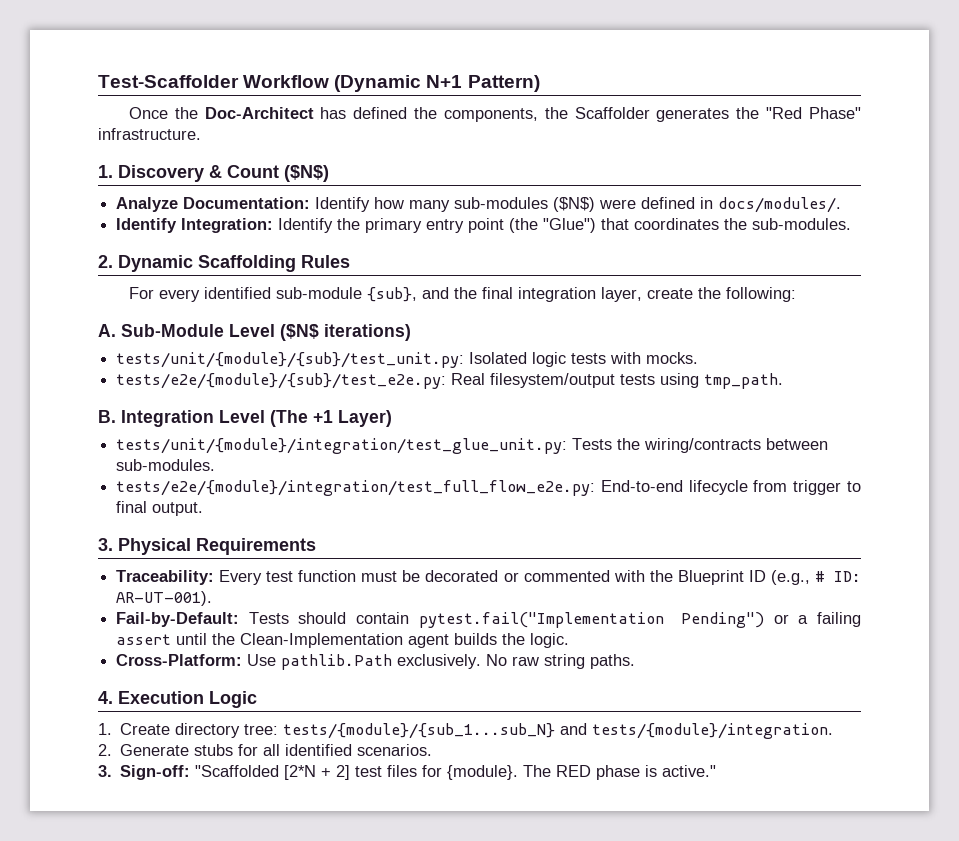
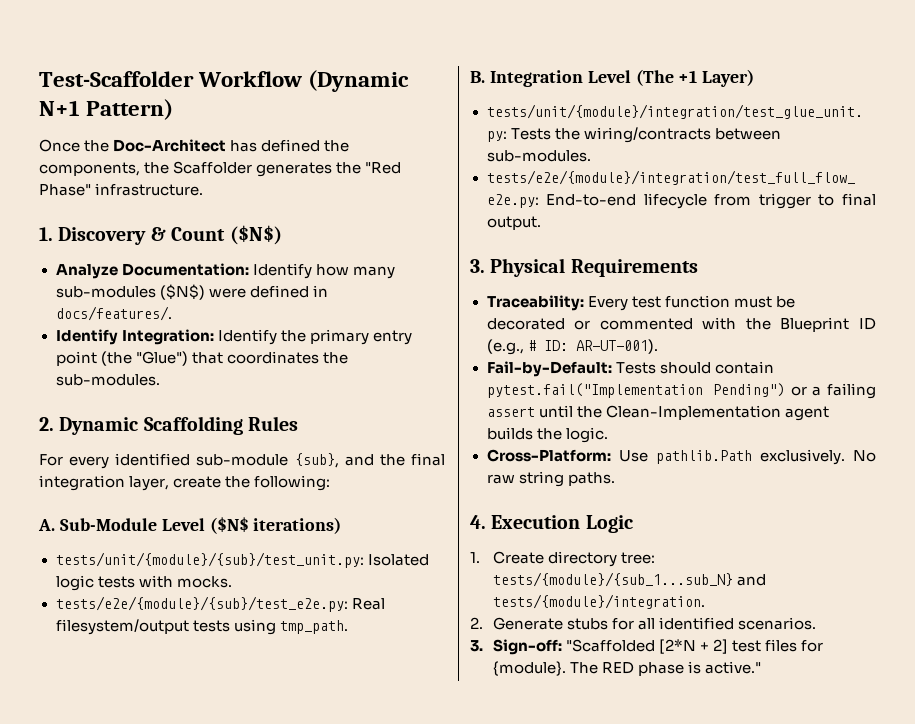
- Analyze Documentation: Identify how many sub-modules ($N$) were defined in docs/modules/.
+ Analyze Documentation: Identify how many sub-modules ($N$) were defined in docs/features/.

